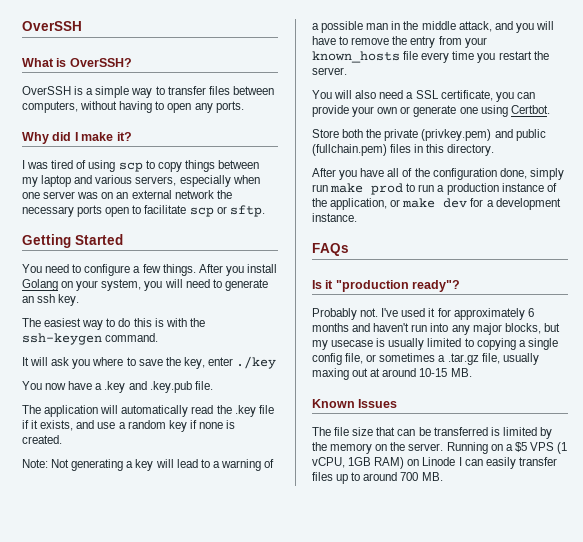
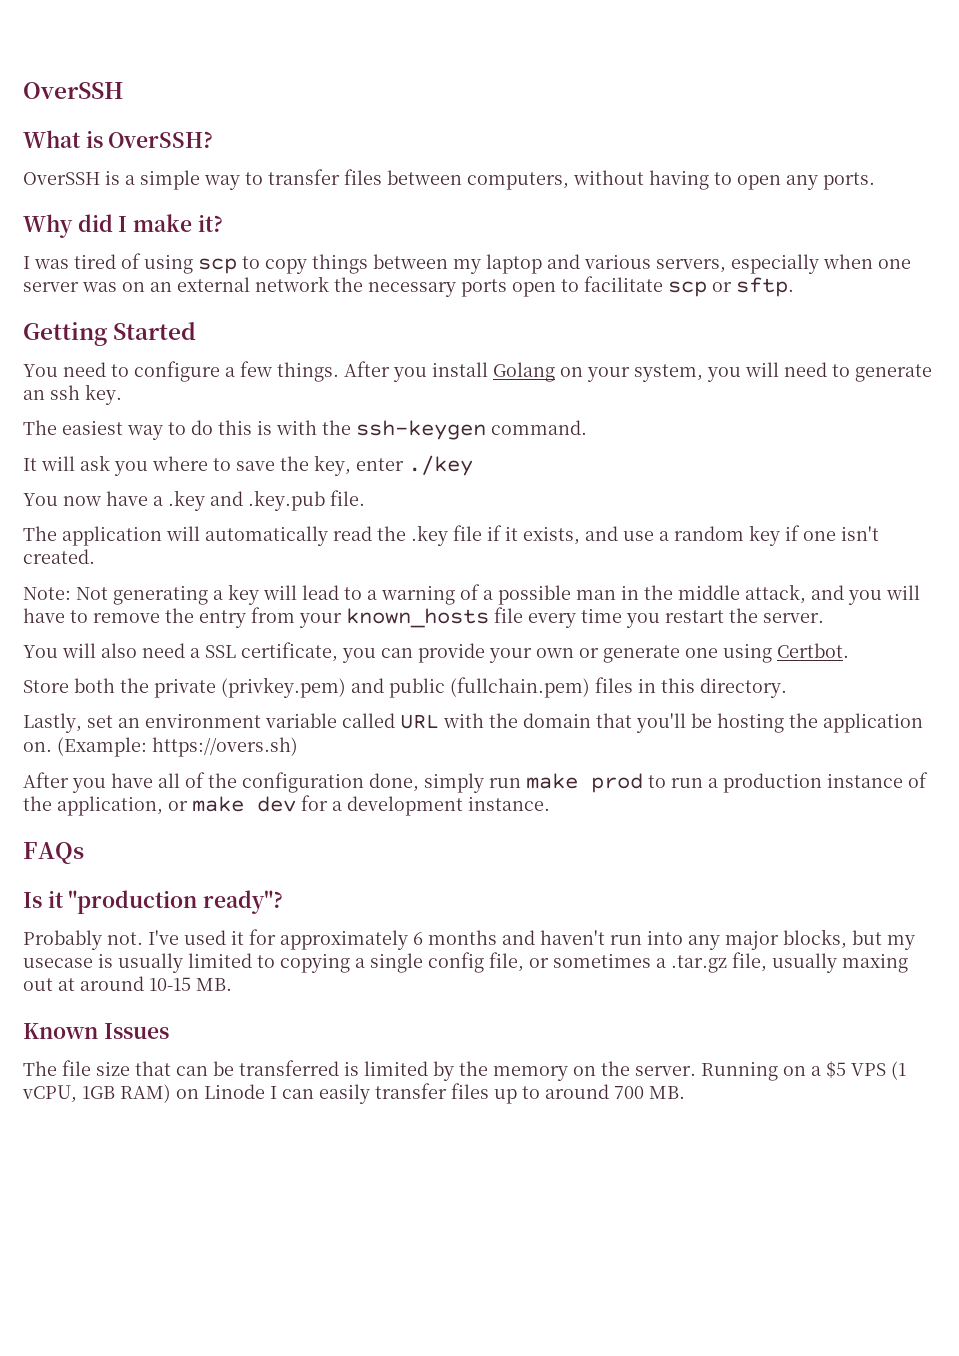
- The application will automatically read the .key file if it exists, and use a random key if none is created.
+ The application will automatically read the .key file if it exists, and use a random key if one isn't created.
+ Lastly, set an environment variable called URL with the domain that you'll be hosting the application on. (Example: https://overs.sh)

